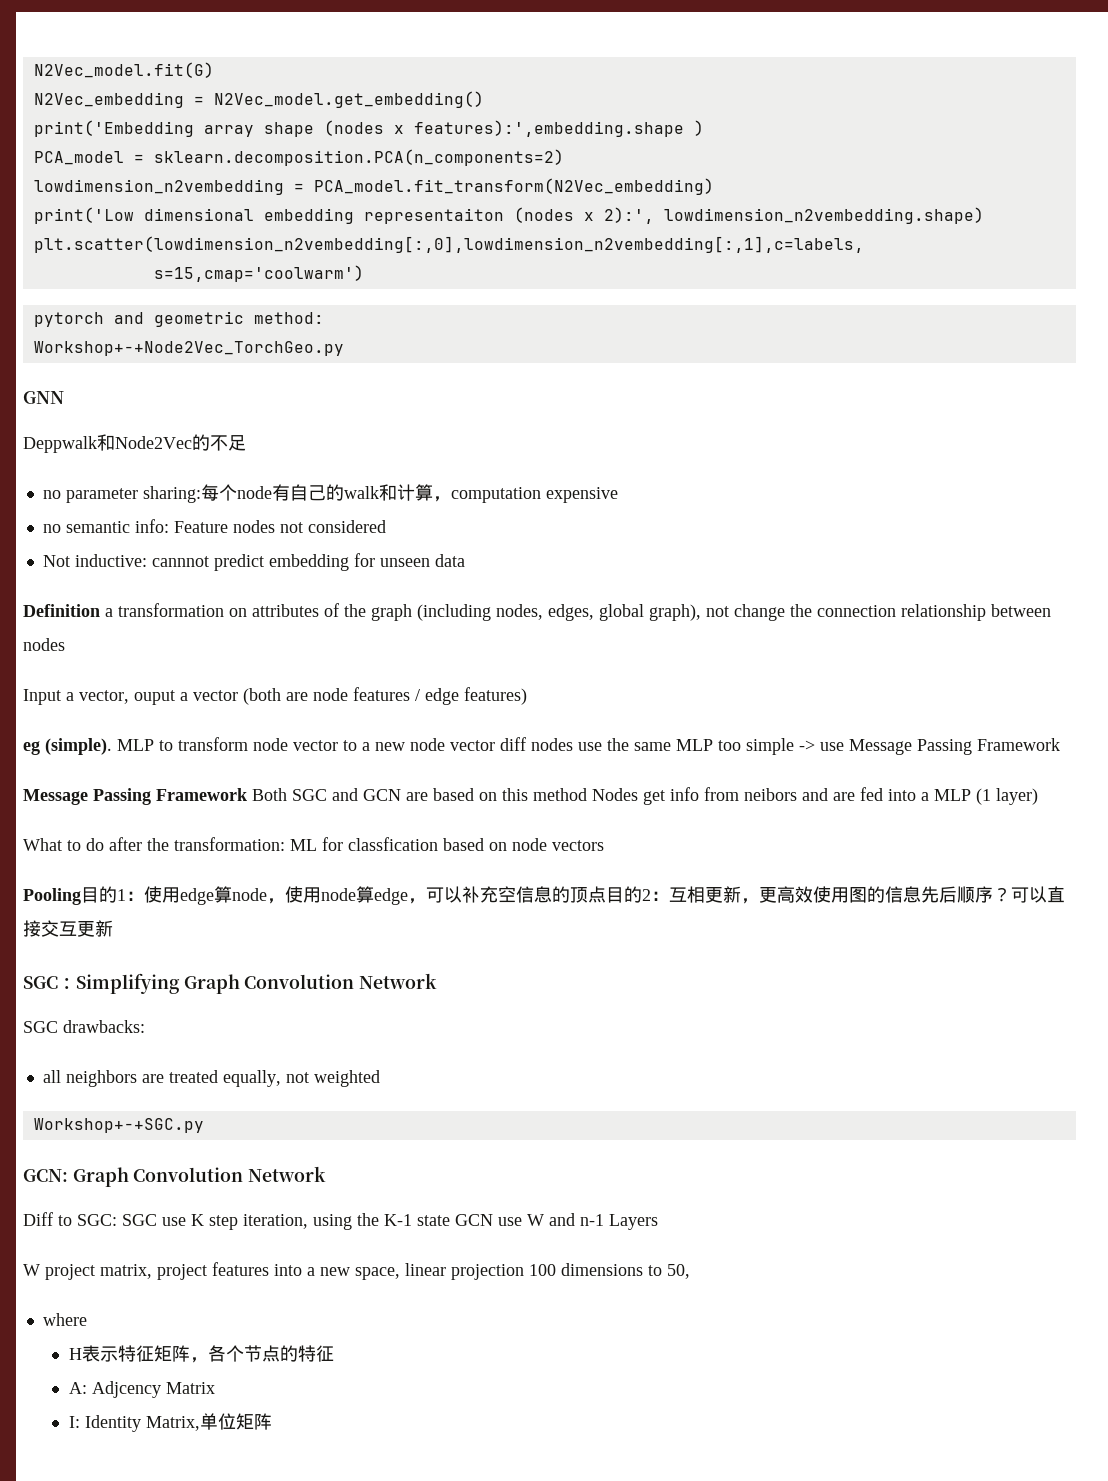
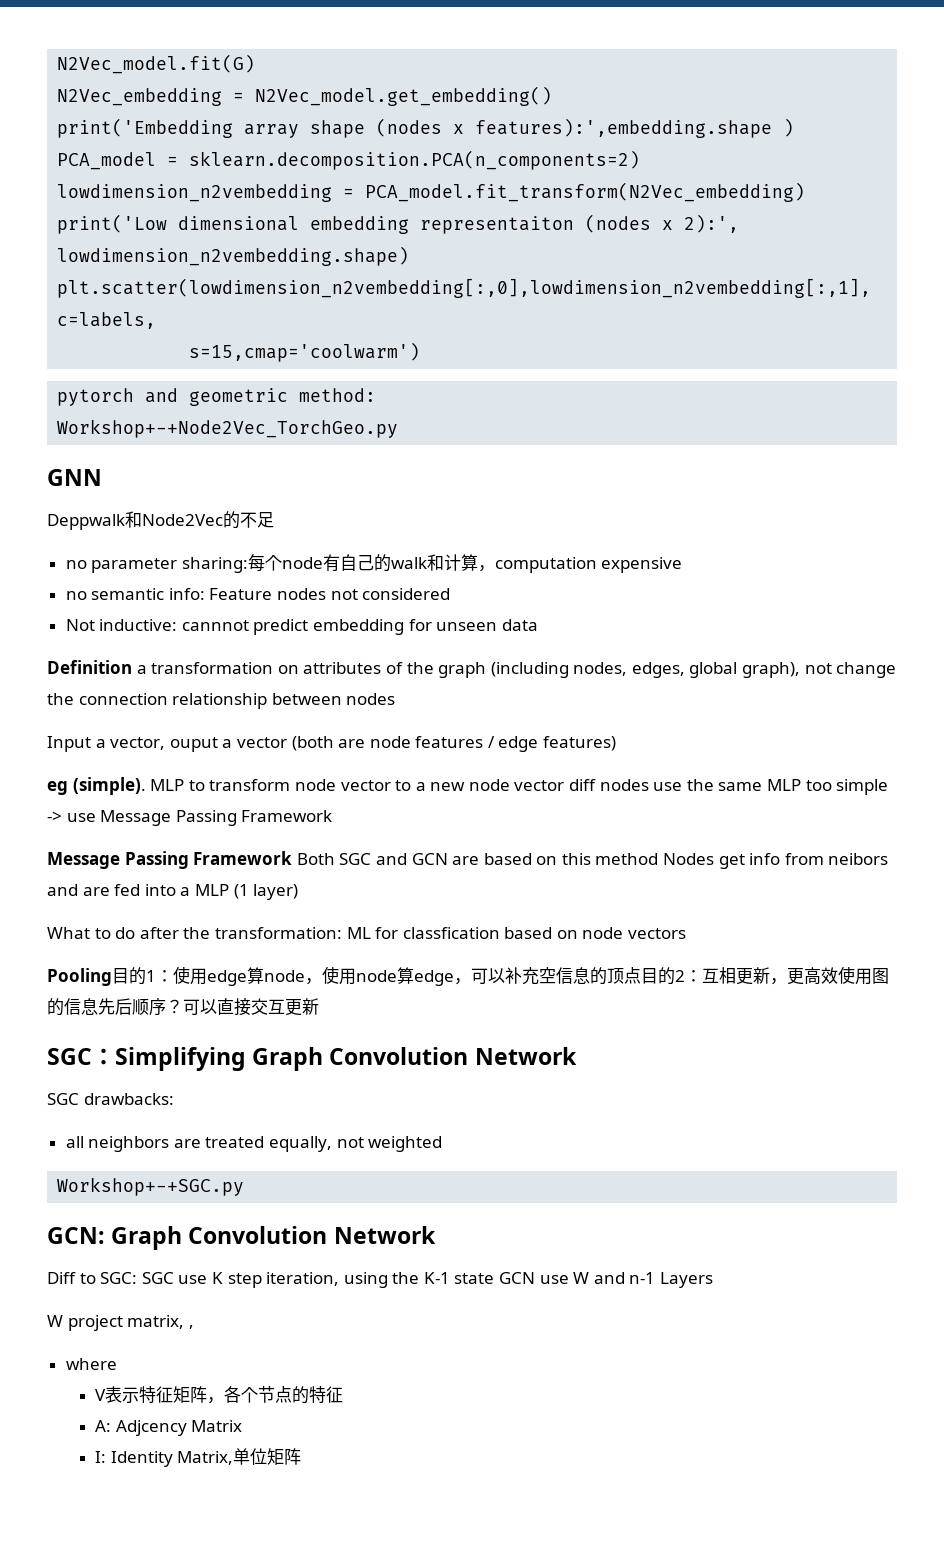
- W project matrix, project features into a new space, linear projection 100 dimensions to 50,
+ W project matrix, ,
- H表示特征矩阵，各个节点的特征
+ V表示特征矩阵，各个节点的特征

